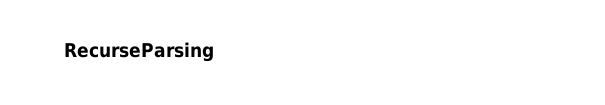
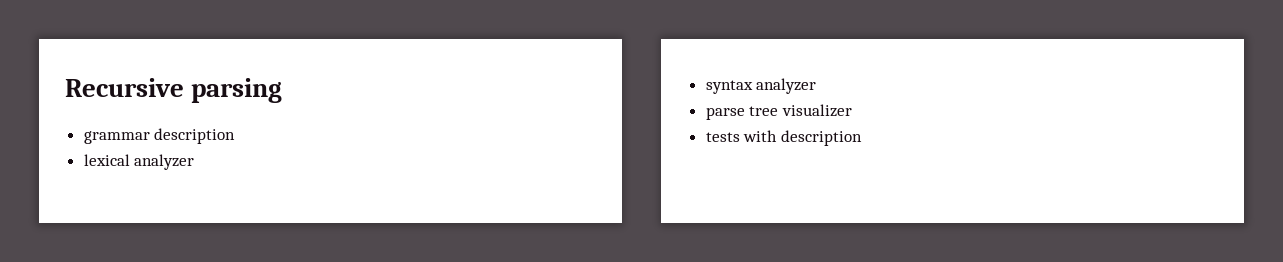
- RecurseParsing
+ Recursive parsing
+ grammar description
+ lexical analyzer
+ syntax analyzer
+ parse tree visualizer
+ tests with description

